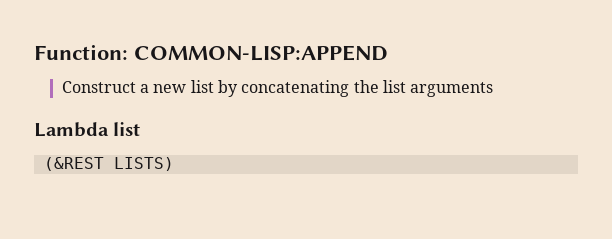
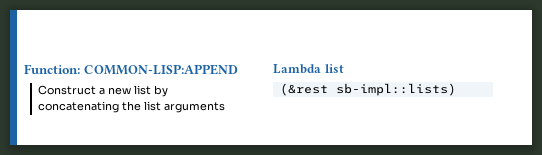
- (&REST LISTS)
+ (&rest sb-impl::lists)

